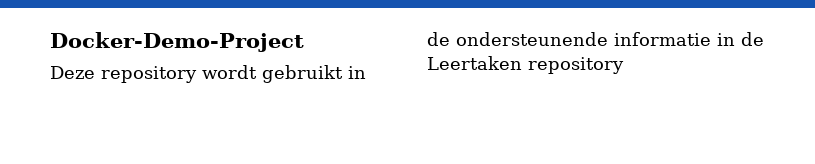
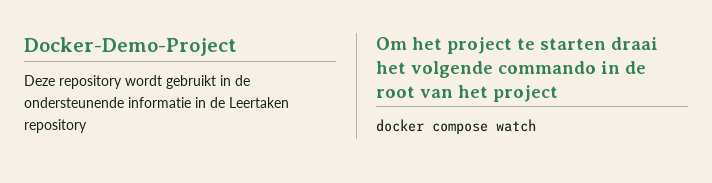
+ Om het project te starten draai het volgende commando in de root van het project
+ docker compose watch

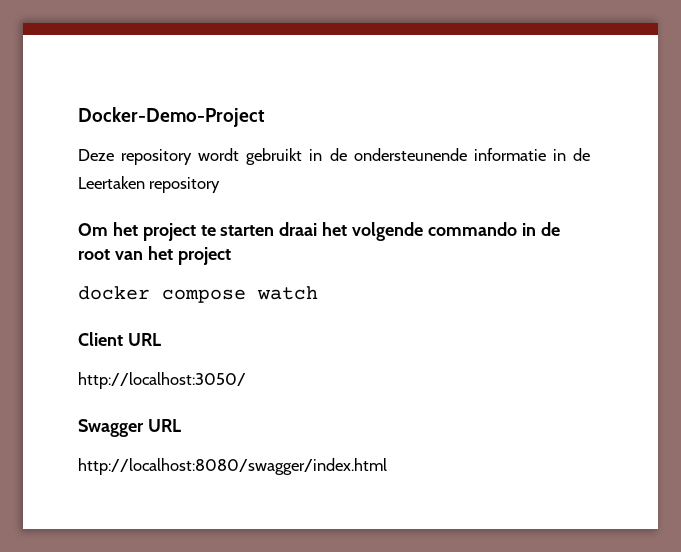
+ Client URL
+ http://localhost:3050/
+ Swagger URL
+ http://localhost:8080/swagger/index.html

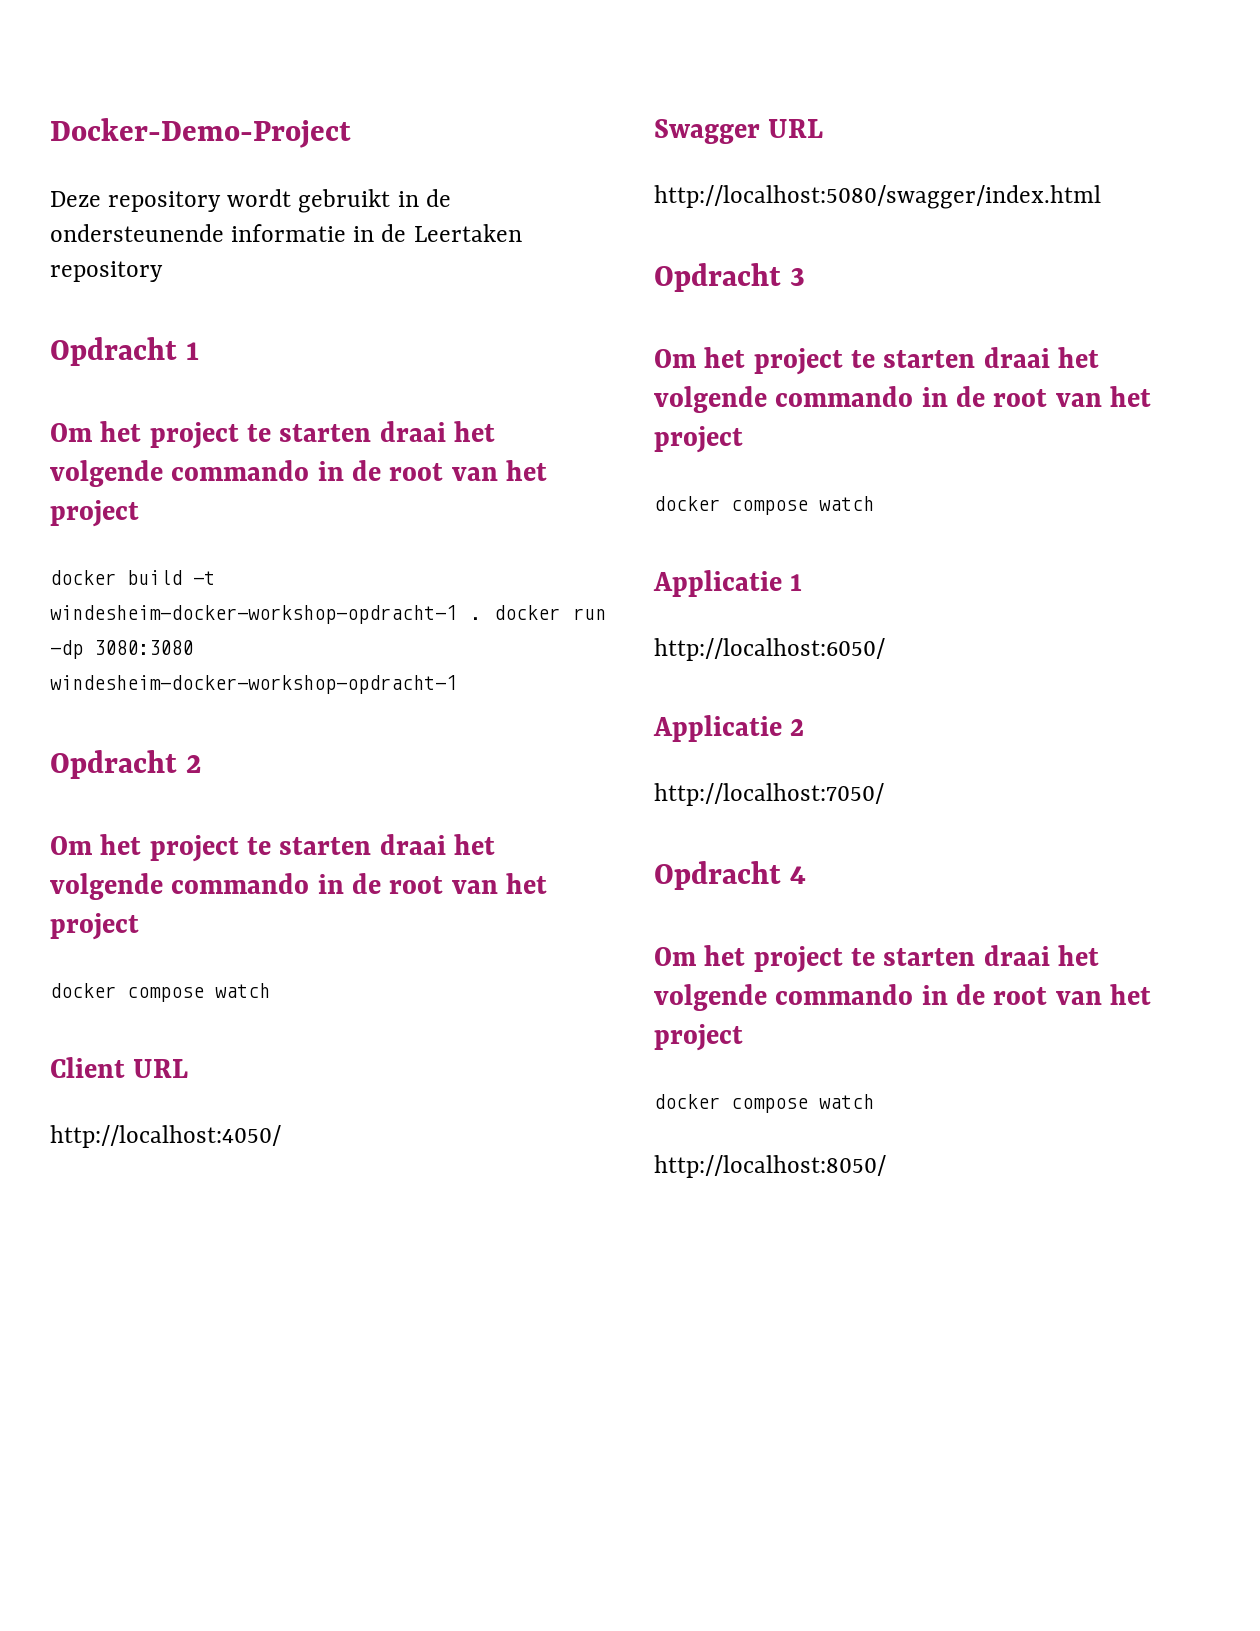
+ Opdracht 1
+ Om het project te starten draai het volgende commando in de root van het project
+ docker build -t windesheim-docker-workshop-opdracht-1 . docker run -dp 3080:3080 windesheim-docker-workshop-opdracht-1
+ Opdracht 2
- http://localhost:3050/
+ http://localhost:4050/
- http://localhost:8080/swagger/index.html
+ http://localhost:5080/swagger/index.html
+ Opdracht 3
+ Om het project te starten draai het volgende commando in de root van het project
+ docker compose watch
+ Applicatie 1
+ http://localhost:6050/
+ Applicatie 2
+ http://localhost:7050/
+ Opdracht 4
+ Om het project te starten draai het volgende commando in de root van het project
+ docker compose watch
+ http://localhost:8050/

